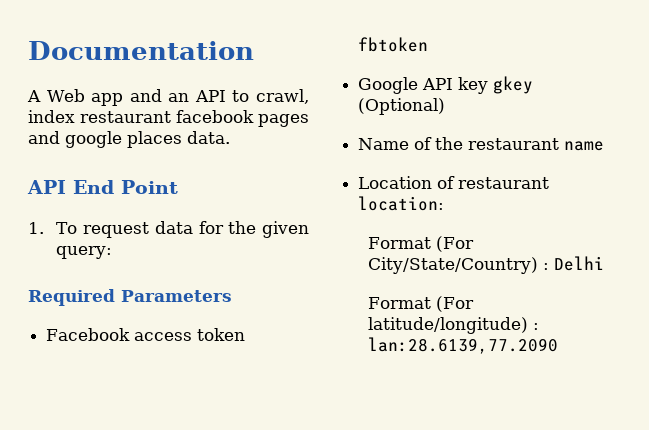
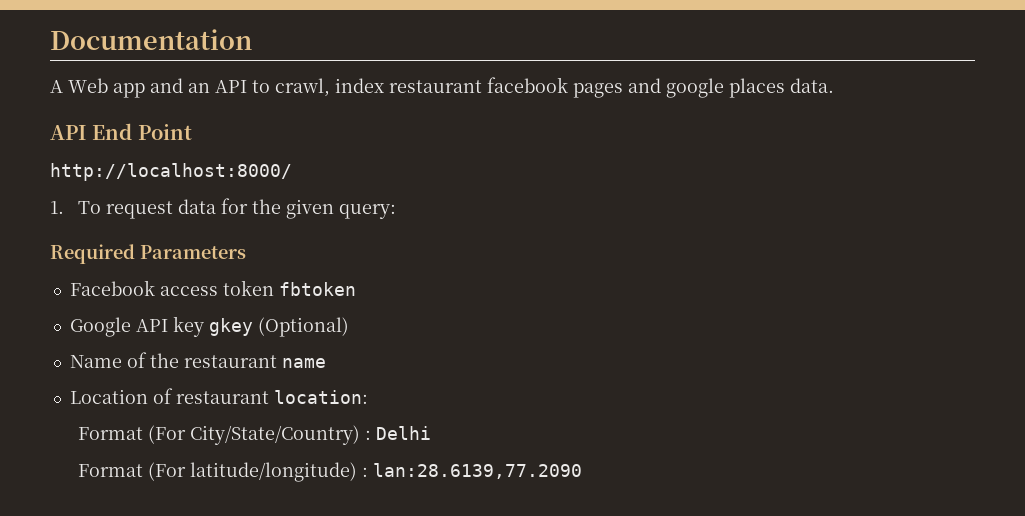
+ http://localhost:8000/

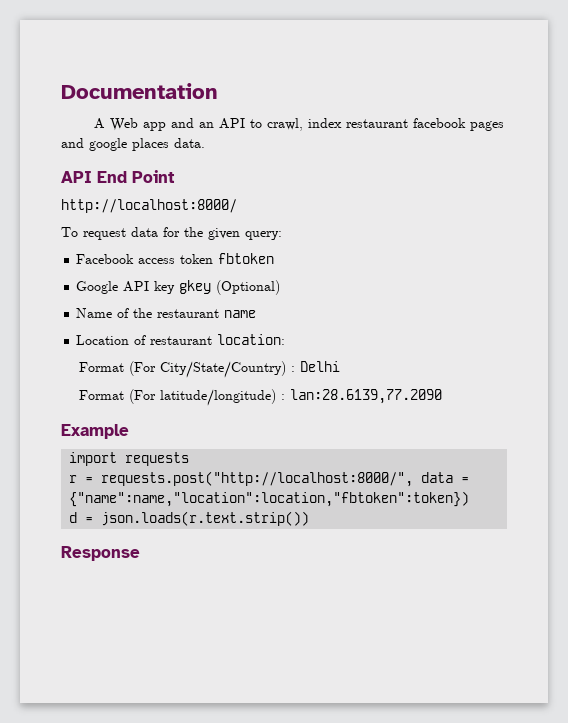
- 1. To request data for the given query:
+ To request data for the given query:
- Required Parameters
+ Example
+ import requests
+ r = requests.post("http://localhost:8000/", data = {"name":name,"location":location,"fbtoken":token})
+ d = json.loads(r.text.strip())
+ Response

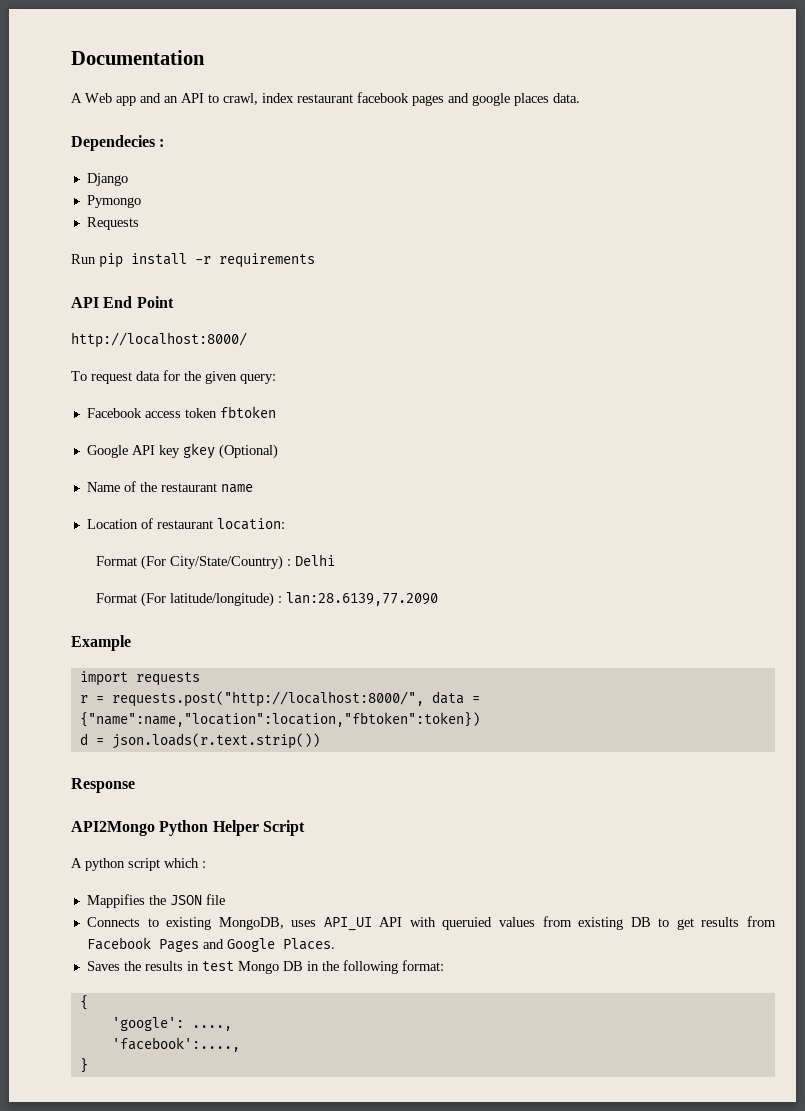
+ Dependecies :
+ Django
+ Pymongo
+ Requests
+ Run pip install -r requirements
+ API2Mongo Python Helper Script
+ A python script which :
+ Mappifies the JSON file
+ Connects to existing MongoDB, uses API_UI API with queruied values from existing DB to get results from Facebook Pages and Google Places.
+ Saves the results in test Mongo DB in the following format:
+ {
+ 'google': ....,
+ 'facebook':....,
+ }

